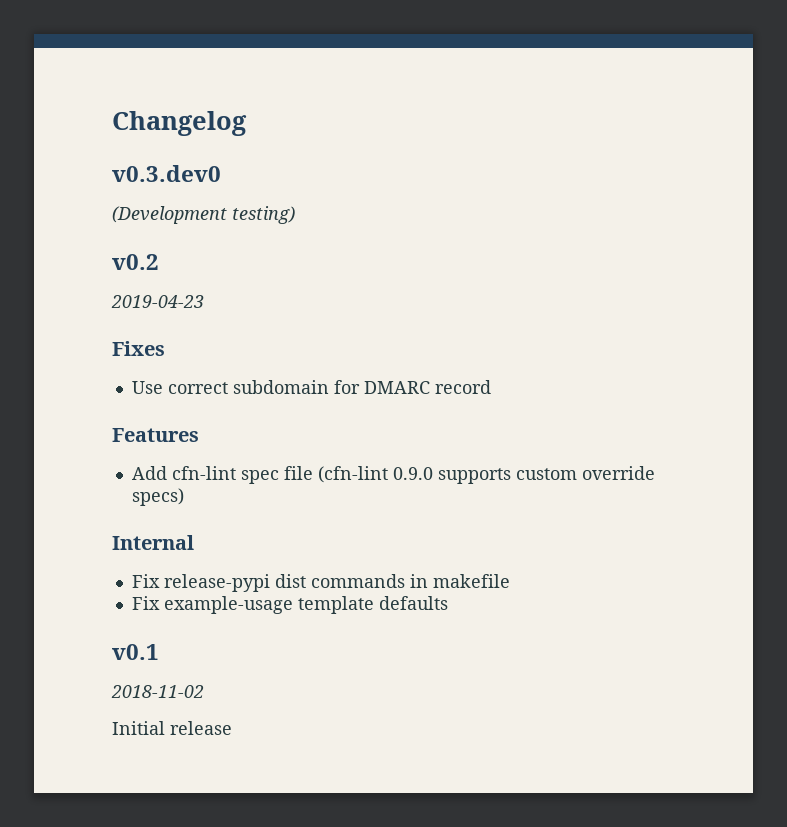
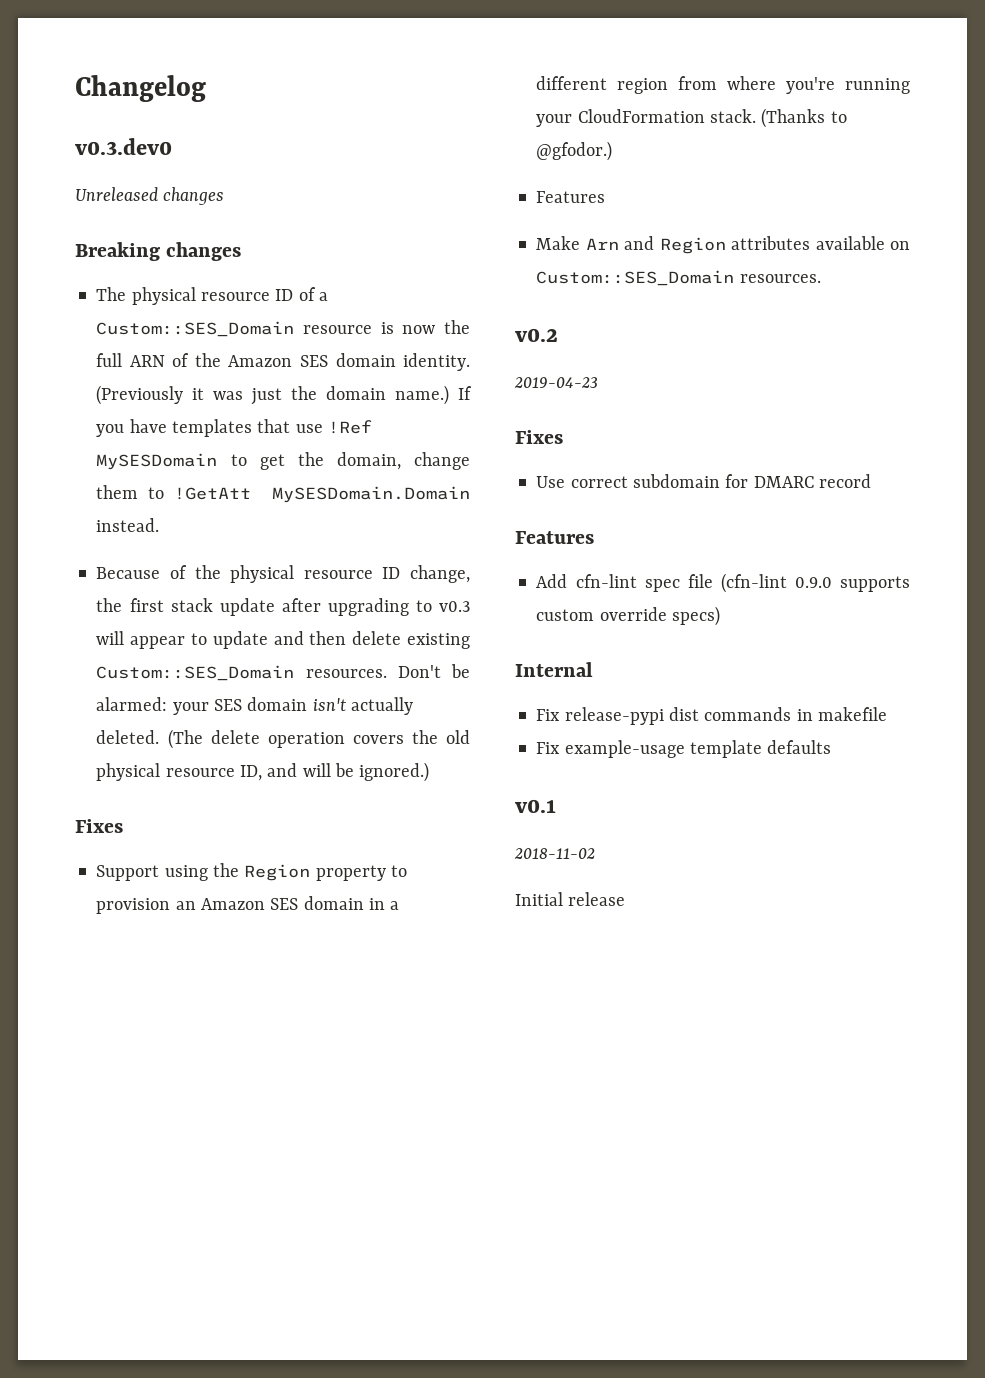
- (Development testing)
+ Unreleased changes
+ Breaking changes
+ The physical resource ID of a Custom::SES_Domain resource is now the full ARN of the Amazon SES domain identity. (Previously it was just the domain name.) If you have templates that use !Ref MySESDomain to get the domain, change them to !GetAtt MySESDomain.Domain instead.
+ Because of the physical resource ID change, the first stack update after upgrading to v0.3 will appear to update and then delete existing Custom::SES_Domain resources. Don't be alarmed: your SES domain isn't actually deleted. (The delete operation covers the old physical resource ID, and will be ignored.)
+ Fixes
+ Support using the Region property to provision an Amazon SES domain in a different region from where you're running your CloudFormation stack. (Thanks to @gfodor.)
+ Features
+ Make Arn and Region attributes available on Custom::SES_Domain resources.

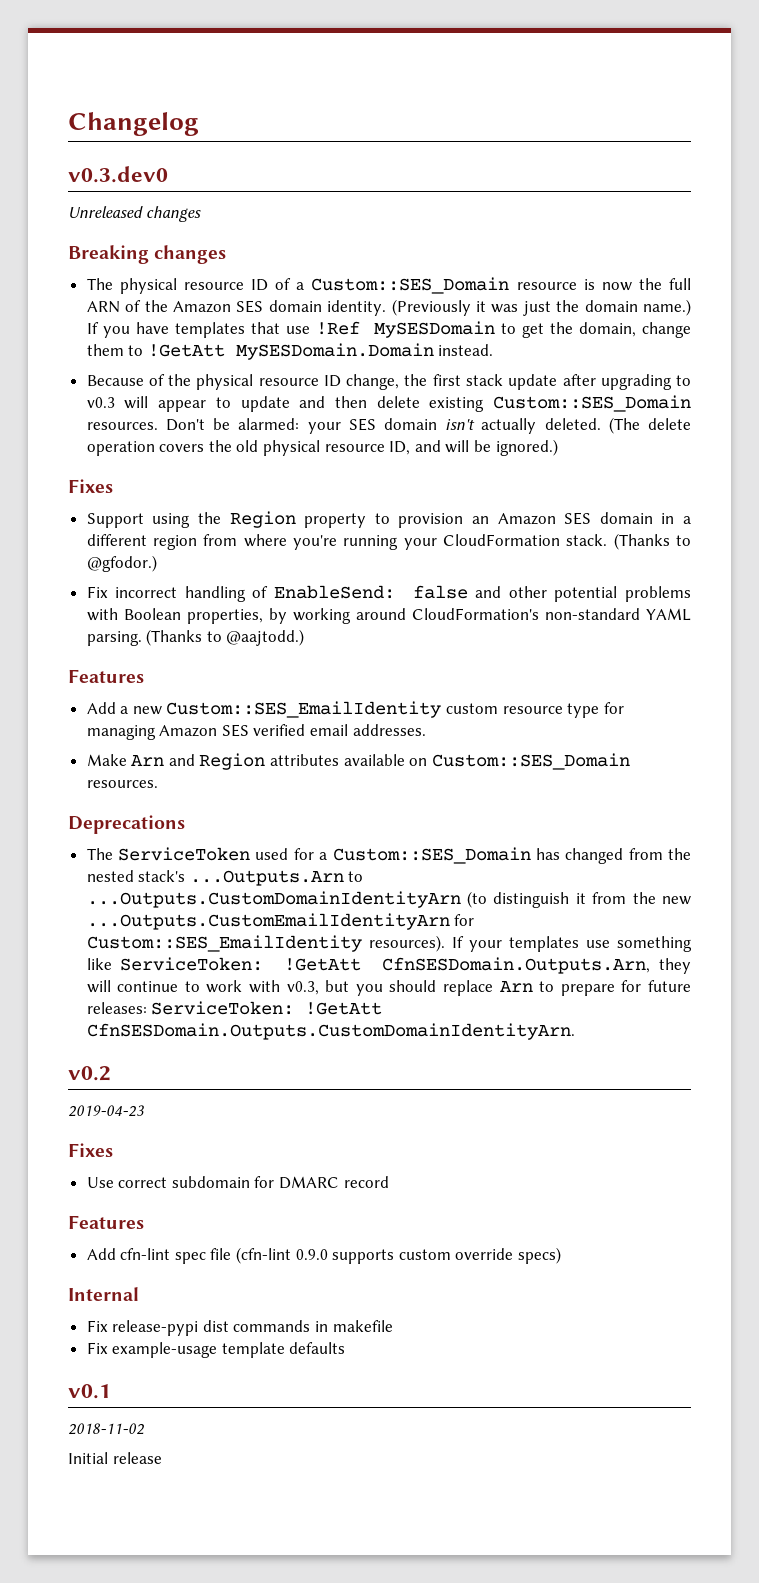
  (Thanks to @gfodor.)
+ Fix incorrect handling of EnableSend: false and other potential problems with Boolean properties, by working around CloudFormation's non-standard YAML parsing. (Thanks to @aajtodd.)
  Features
+ Add a new Custom::SES_EmailIdentity custom resource type for managing Amazon SES verified email addresses.
+ Deprecations
+ The ServiceToken used for a Custom::SES_Domain has changed from the nested stack's ...Outputs.Arn to ...Outputs.CustomDomainIdentityArn (to distinguish it from the new ...Outputs.CustomEmailIdentityArn for Custom::SES_EmailIdentity resources). If your templates use something like ServiceToken: !GetAtt CfnSESDomain.Outputs.Arn, they will continue to work with v0.3, but you should replace Arn to prepare for future releases: ServiceToken: !GetAtt CfnSESDomain.Outputs.CustomDomainIdentityArn.

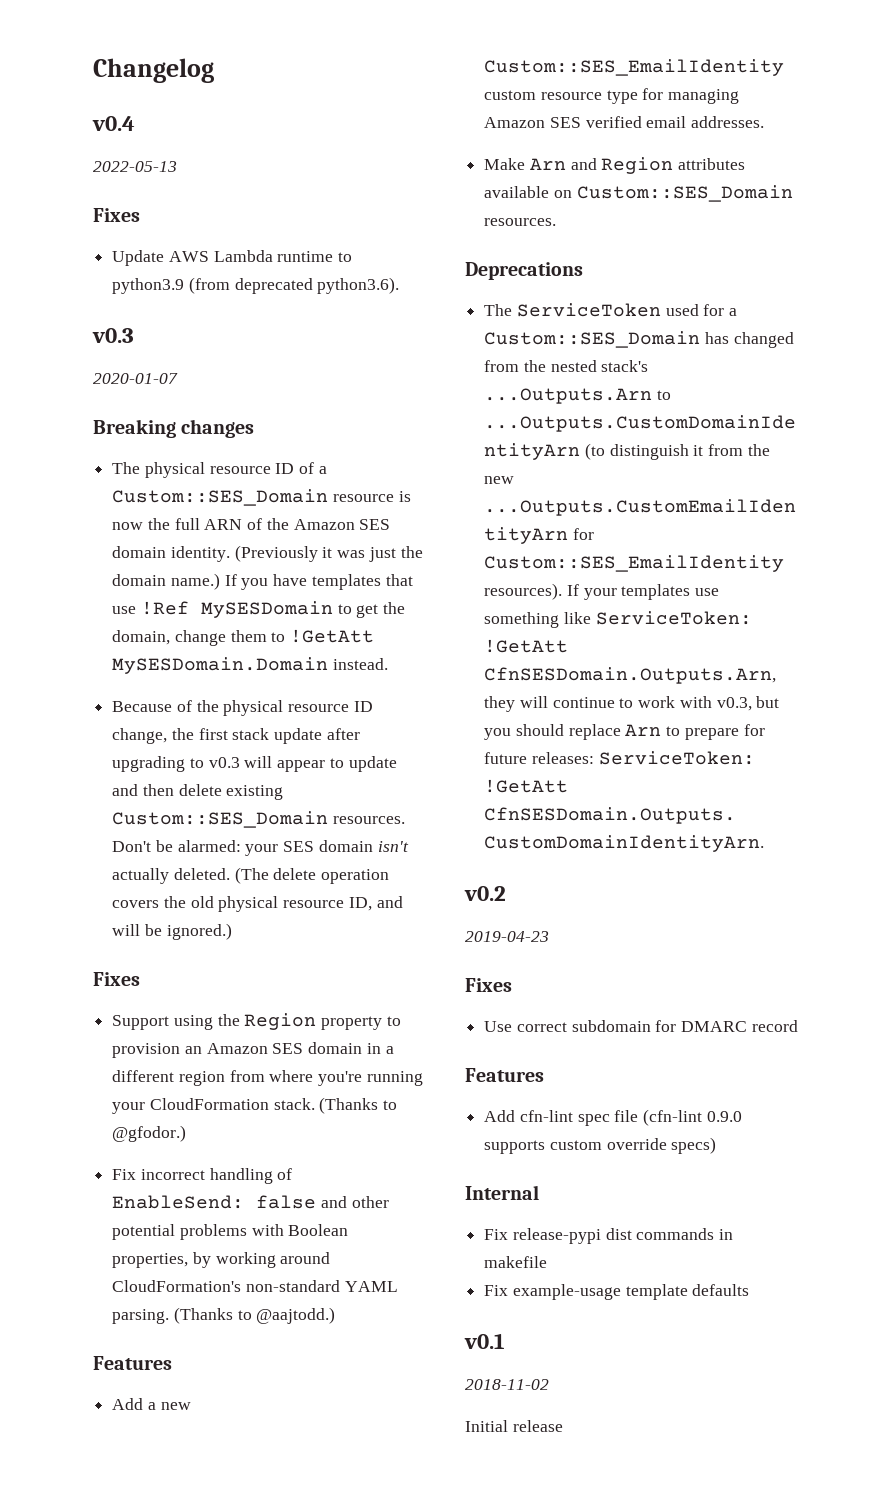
- v0.3.dev0
- Unreleased changes
+ v0.4
+ 2022-05-13
+ Fixes
+ Update AWS Lambda runtime to python3.9 (from deprecated python3.6).
+ v0.3
+ 2020-01-07

